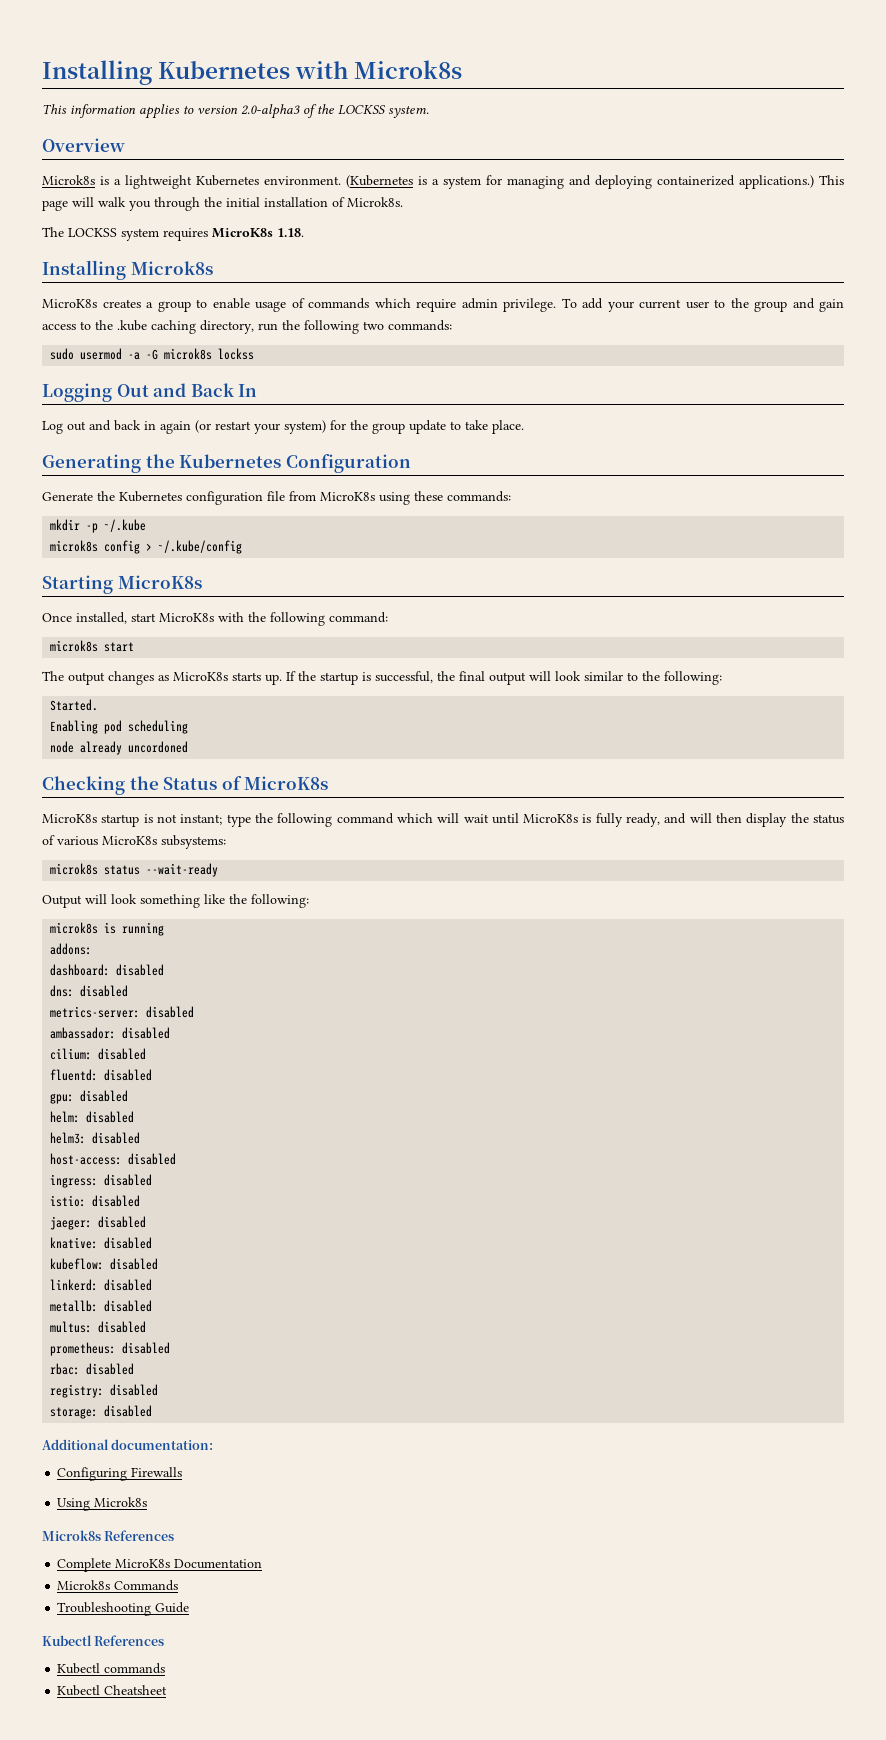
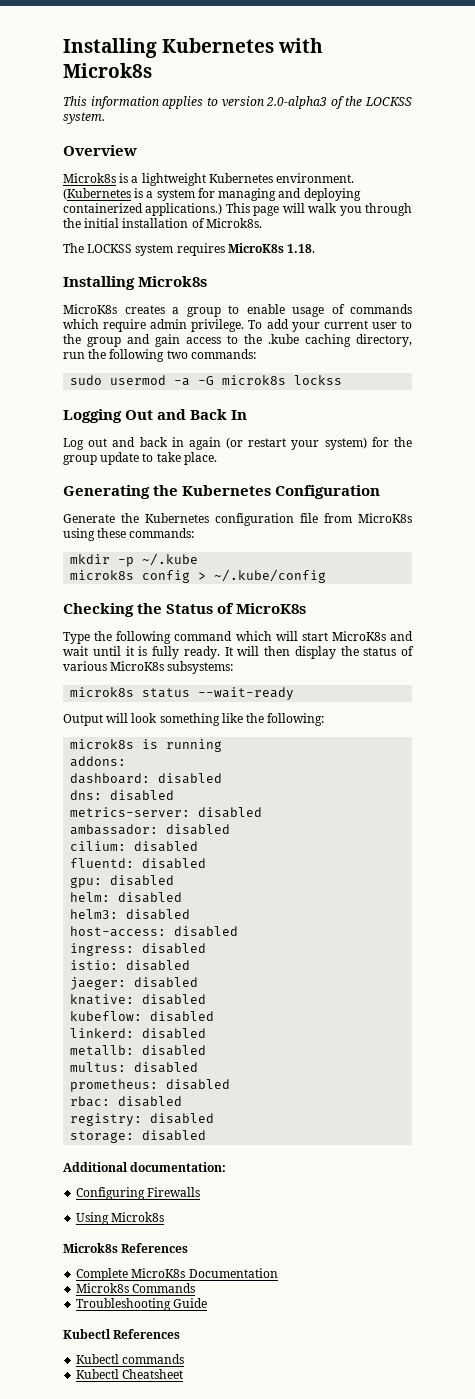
- Starting MicroK8s
- Once installed, start MicroK8s with the following command:
- microk8s start
- The output changes as MicroK8s starts up. If the startup is successful, the final output will look similar to the following:
- Started.
- Enabling pod scheduling
- node already uncordoned
- MicroK8s startup is not instant; type the following command which will wait until MicroK8s is fully ready, and will then display the status of various MicroK8s subsystems:
+ Type the following command which will start MicroK8s and wait until it is fully ready. It will then display the status of various MicroK8s subsystems:

